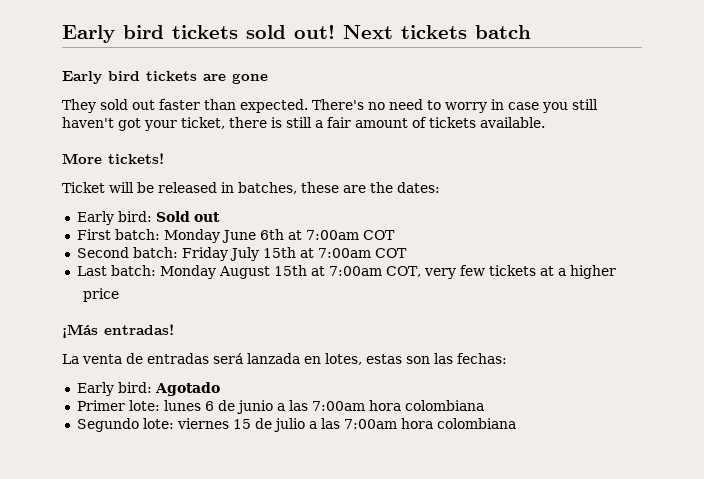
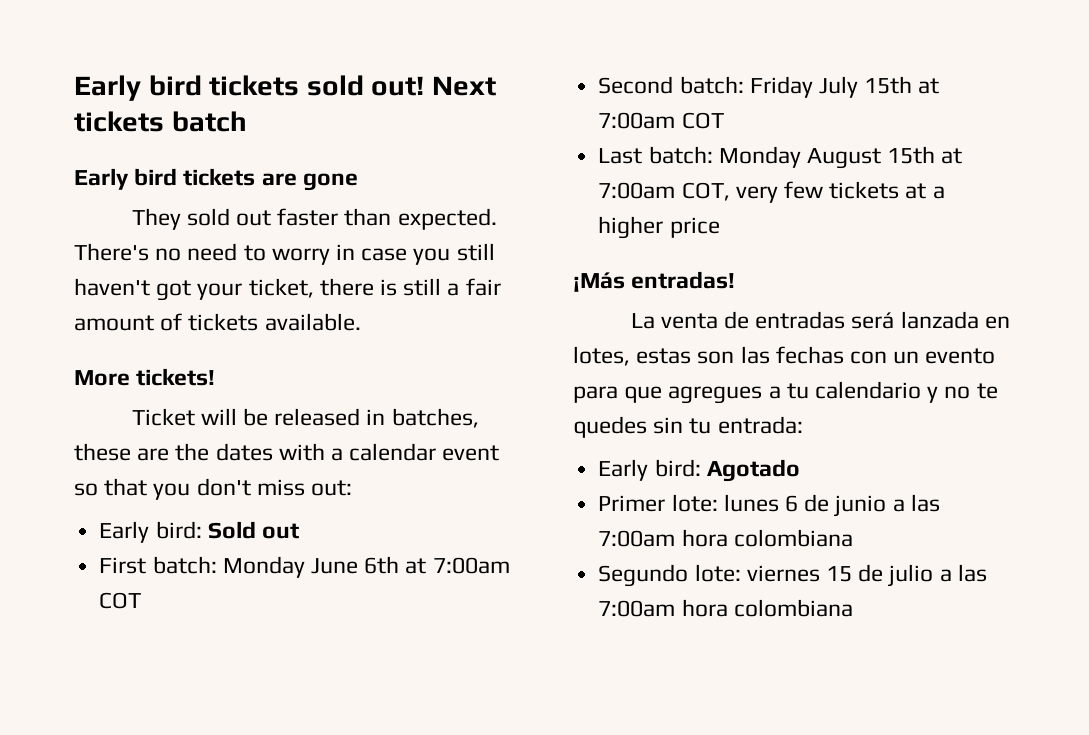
- Ticket will be released in batches, these are the dates:
+ Ticket will be released in batches, these are the dates with a calendar event so that you don't miss out:
- Last batch: Monday August 15th at 7:00am COT, very few tickets at a higher
- price
+ Last batch: Monday August 15th at 7:00am COT, very few tickets at a higher price
- La venta de entradas será lanzada en lotes, estas son las fechas:
+ La venta de entradas será lanzada en lotes, estas son las fechas con un evento para que agregues a tu calendario y no te quedes sin tu entrada:

